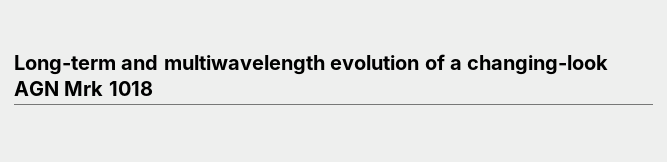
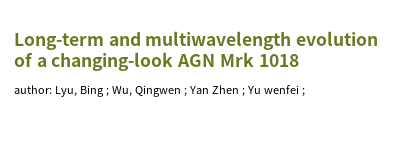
+ author: Lyu, Bing ; Wu, Qingwen ; Yan Zhen ; Yu wenfei ;

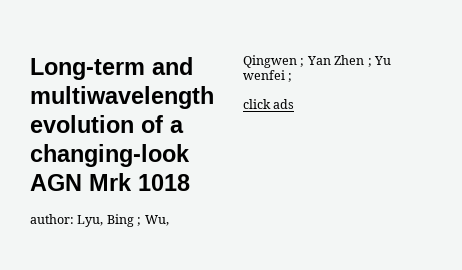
+ click ads

